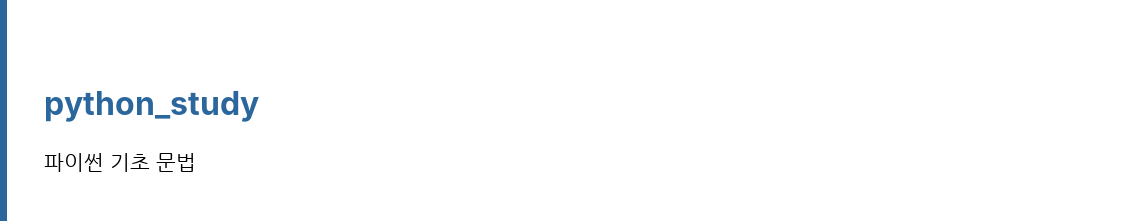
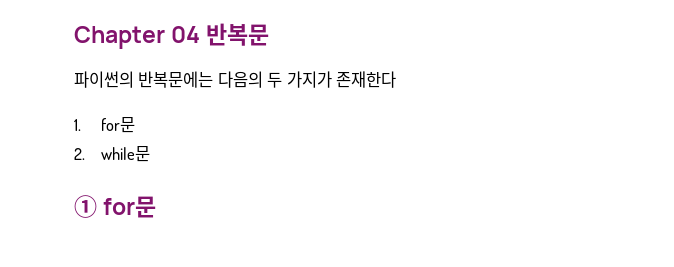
- python_study
- 파이썬 기초 문법
+ Chapter 04 반복문
+ 파이썬의 반복문에는 다음의 두 가지가 존재한다
+ 1. for문
+ 2. while문
+ ① for문

